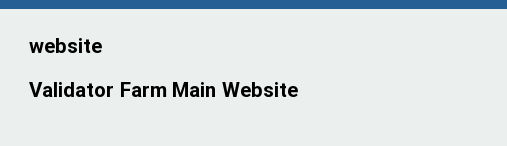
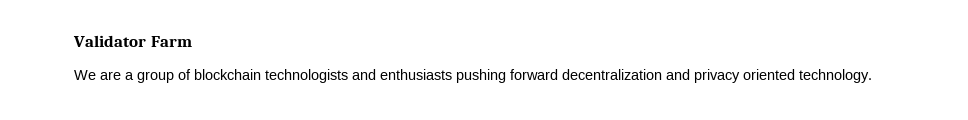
- website
- Validator Farm Main Website
+ Validator Farm
+ We are a group of blockchain technologists and enthusiasts pushing forward decentralization and privacy oriented technology.

